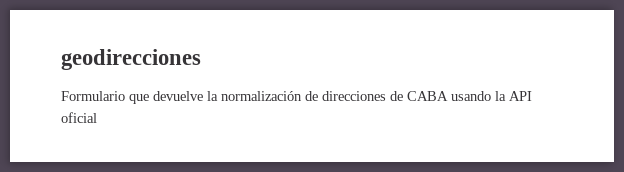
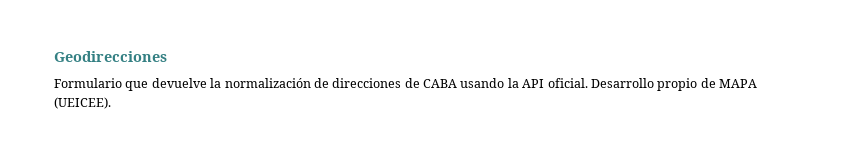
- geodirecciones
+ Geodirecciones
- Formulario que devuelve la normalización de direcciones de CABA usando la API oficial
+ Formulario que devuelve la normalización de direcciones de CABA usando la API oficial. Desarrollo propio de MAPA (UEICEE).

